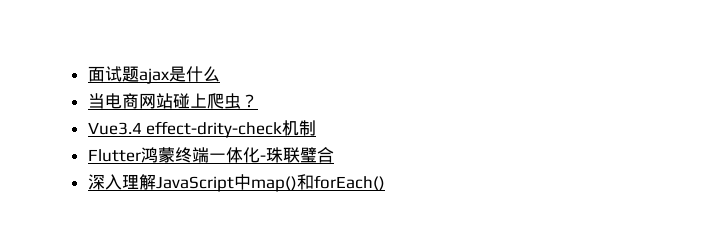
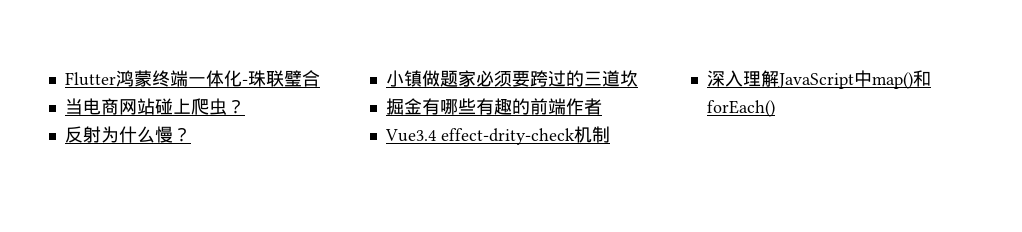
- 面试题ajax是什么
- 当电商网站碰上爬虫？
- Vue3.4 effect-drity-check机制
+ 当电商网站碰上爬虫？
+ 反射为什么慢？
+ 小镇做题家必须要跨过的三道坎
+ 掘金有哪些有趣的前端作者
+ Vue3.4 effect-drity-check机制

